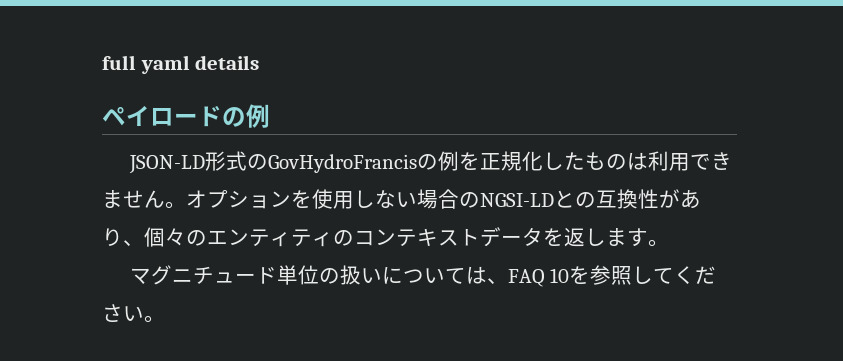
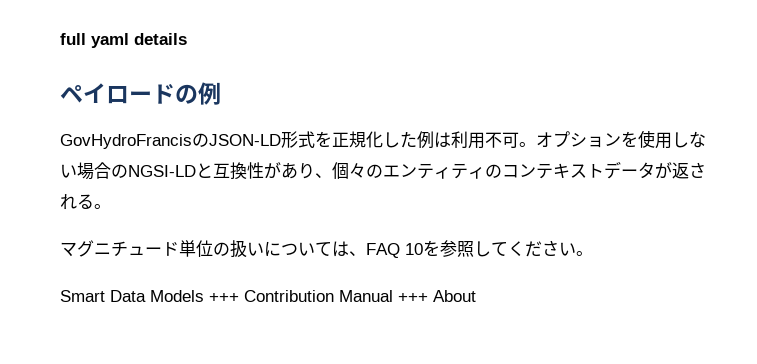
- JSON-LD形式のGovHydroFrancisの例を正規化したものは利用できません。
+ GovHydroFrancisのJSON-LD形式を正規化した例は利用不可。
- オプションを使用しない場合のNGSI-LDとの互換性があり、個々のエンティティのコンテキストデータを返します。
+ オプションを使用しない場合のNGSI-LDと互換性があり、個々のエンティティのコンテキストデータが返される。
+ Smart Data Models +++ Contribution Manual +++ About

